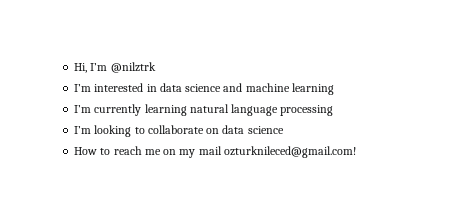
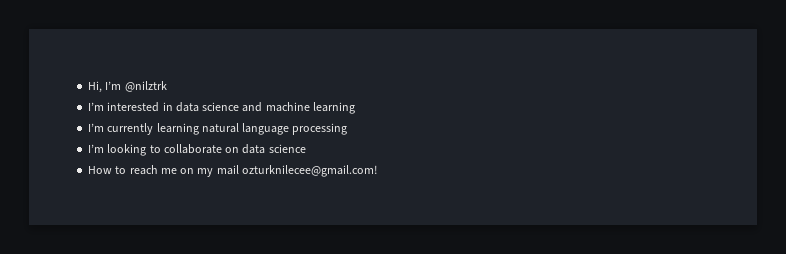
- How to reach me on my mail ozturknileced@gmail.com!
+ How to reach me on my mail ozturknilecee@gmail.com!

